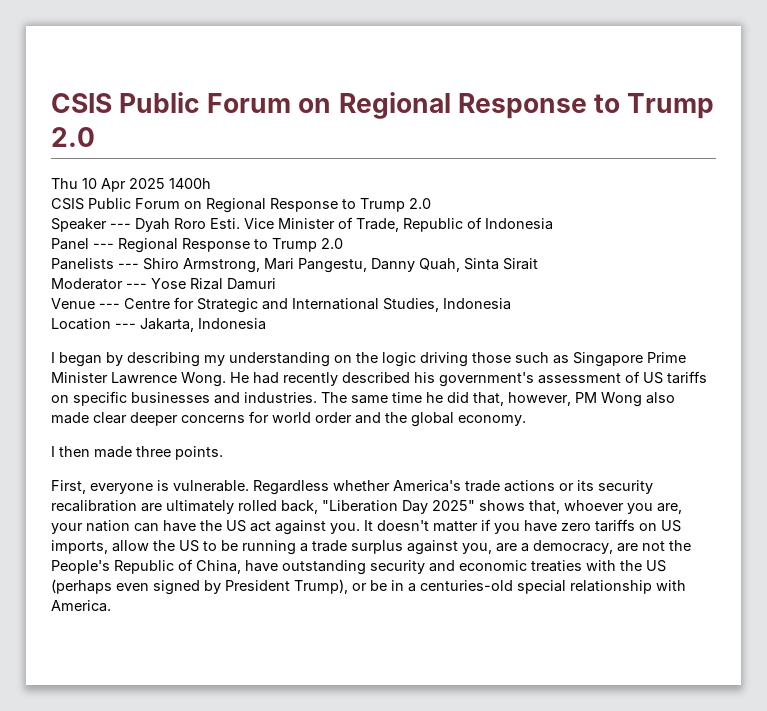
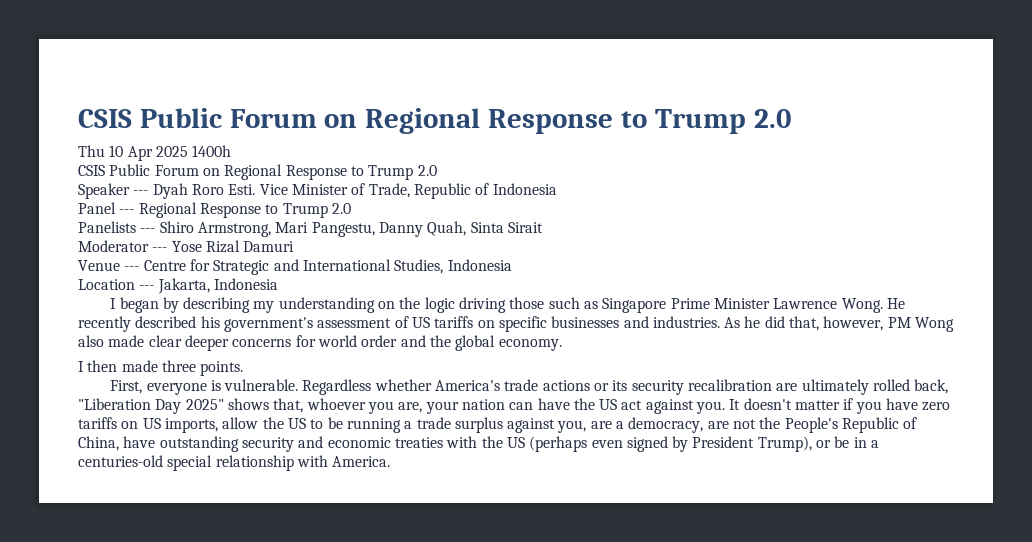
- He had recently described his government's assessment of US tariffs on specific businesses and industries.
+ He recently described his government's assessment of US tariffs on specific businesses and industries.
- The same time he did that, however, PM Wong also made clear deeper concerns for world order and the global economy.
+ As he did that, however, PM Wong also made clear deeper concerns for world order and the global economy.

